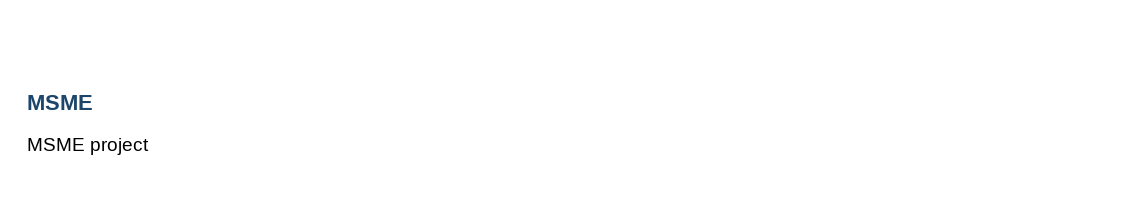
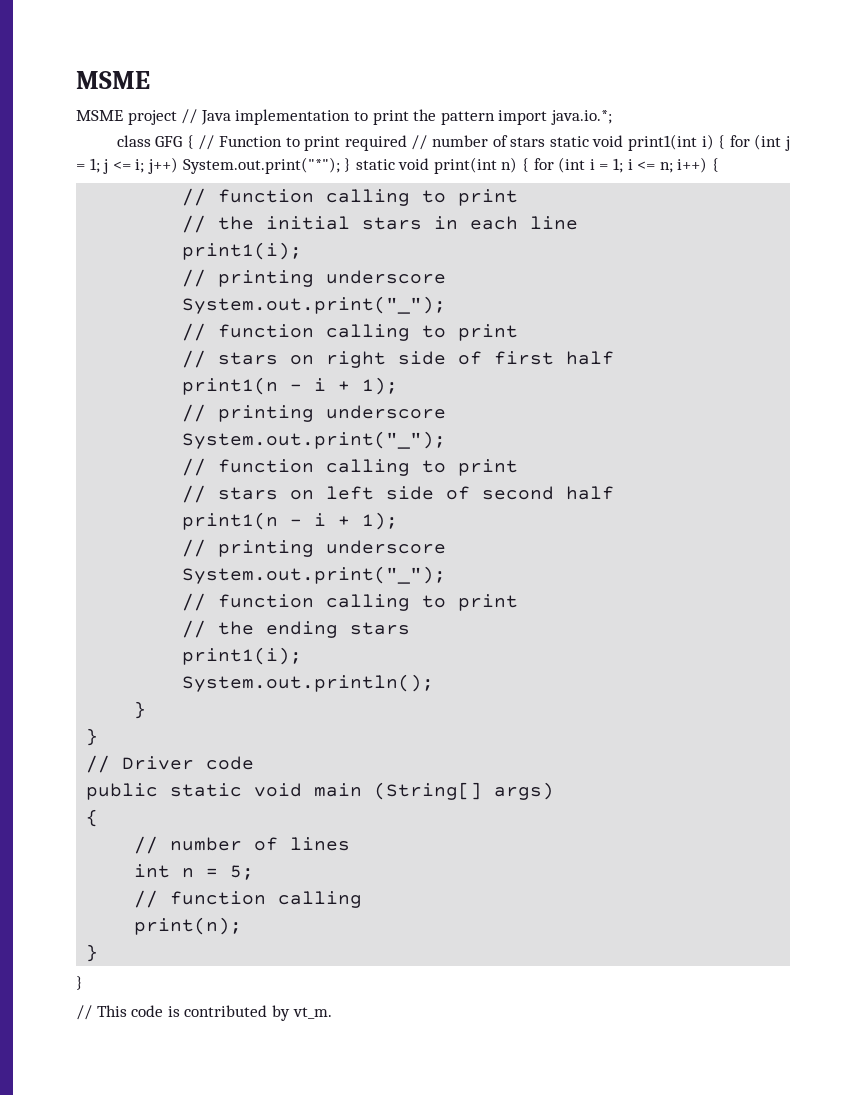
- MSME project
+ MSME project // Java implementation to print the pattern import java.io.*;
+ class GFG { // Function to print required // number of stars static void print1(int i) { for (int j = 1; j <= i; j++) System.out.print("*"); } static void print(int n) { for (int i = 1; i <= n; i++) {
+ // function calling to print
+ // the initial stars in each line
+ print1(i);
+ // printing underscore
+ System.out.print("_");
+ // function calling to print
+ // stars on right side of first half
+ print1(n - i + 1);
+ // printing underscore
+ System.out.print("_");
+ // function calling to print
+ // stars on left side of second half
+ print1(n - i + 1);
+ // printing underscore
+ System.out.print("_");
+ // function calling to print
+ // the ending stars
+ print1(i);
+ System.out.println();
+ }
+ }
+ // Driver code
+ public static void main (String[] args)
+ {
+ // number of lines
+ int n = 5;
+ // function calling
+ print(n);
+ }
+ }
+ // This code is contributed by vt_m.

